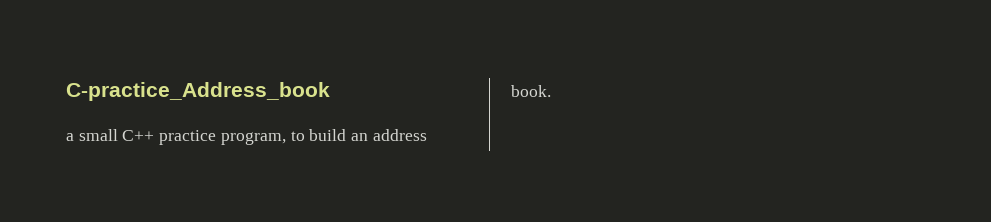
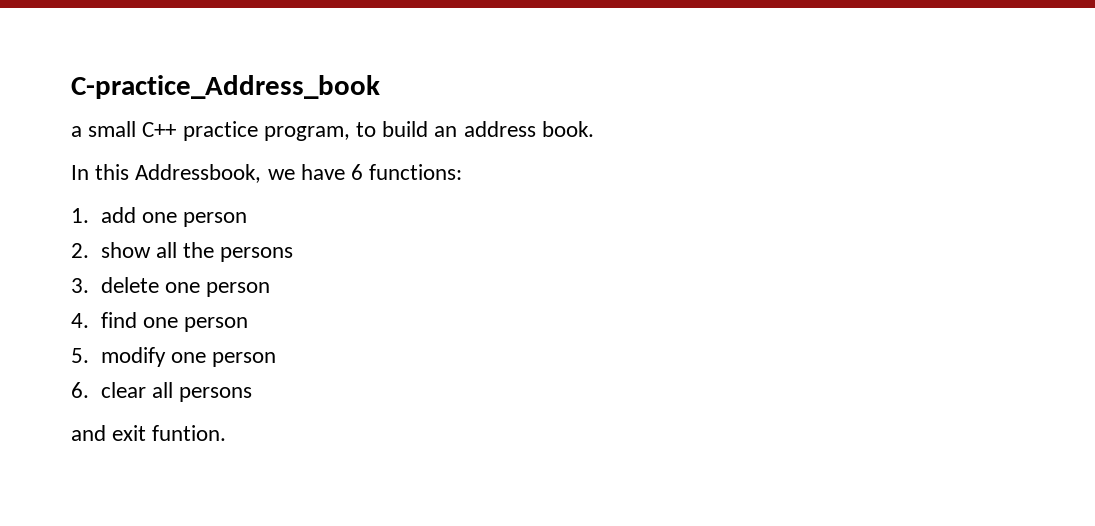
+ In this Addressbook, we have 6 functions:
+ 1. add one person
+ 2. show all the persons
+ 3. delete one person
+ 4. find one person
+ 5. modify one person
+ 6. clear all persons
+ and exit funtion.

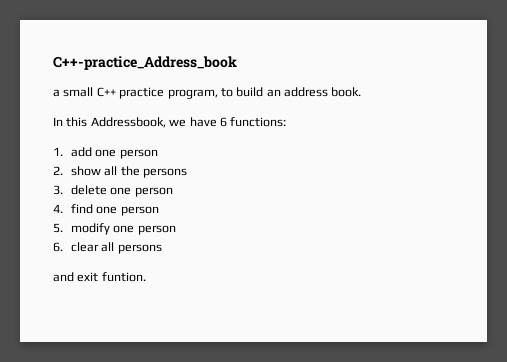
- C-practice_Address_book
+ C++-practice_Address_book

